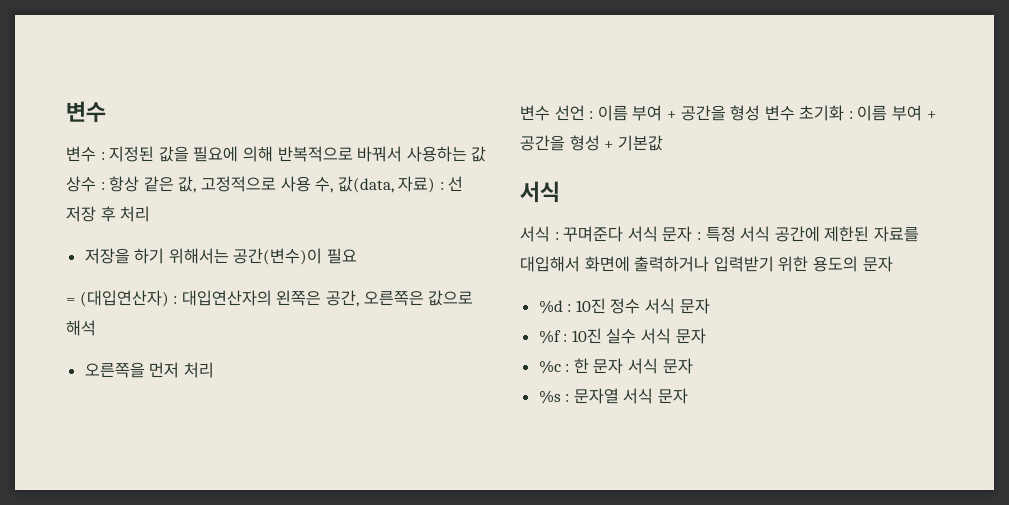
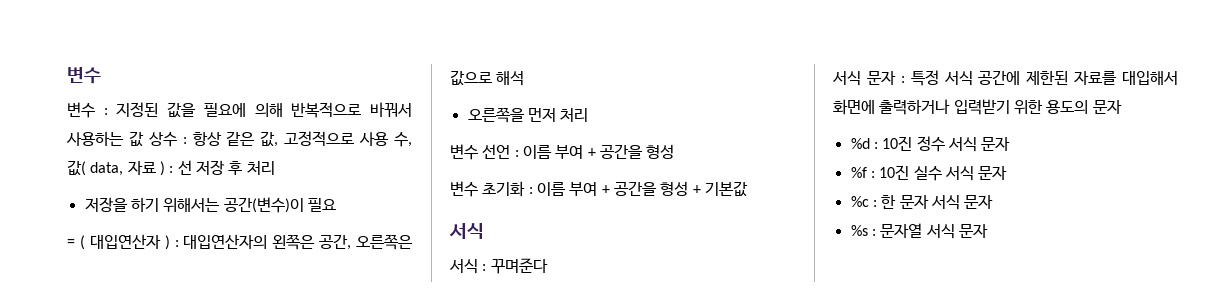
- 변수 : 지정된 값을 필요에 의해 반복적으로 바꿔서 사용하는 값 상수 : 항상 같은 값, 고정적으로 사용 수, 값(data, 자료) : 선 저장 후 처리
+ 변수 : 지정된 값을 필요에 의해 반복적으로 바꿔서 사용하는 값 상수 : 항상 같은 값, 고정적으로 사용 수, 값( data, 자료 ) : 선 저장 후 처리
- = (대입연산자) : 대입연산자의 왼쪽은 공간, 오른쪽은 값으로 해석
+ = ( 대입연산자 ) : 대입연산자의 왼쪽은 공간, 오른쪽은 값으로 해석
- 변수 선언 : 이름 부여 + 공간을 형성 변수 초기화 : 이름 부여 + 공간을 형성 + 기본값
+ 변수 선언 : 이름 부여 + 공간을 형성
+ 변수 초기화 : 이름 부여 + 공간을 형성 + 기본값
- 서식 : 꾸며준다 서식 문자 : 특정 서식 공간에 제한된 자료를 대입해서 화면에 출력하거나 입력받기 위한 용도의 문자
+ 서식 : 꾸며준다
+ 서식 문자 : 특정 서식 공간에 제한된 자료를 대입해서 화면에 출력하거나 입력받기 위한 용도의 문자

